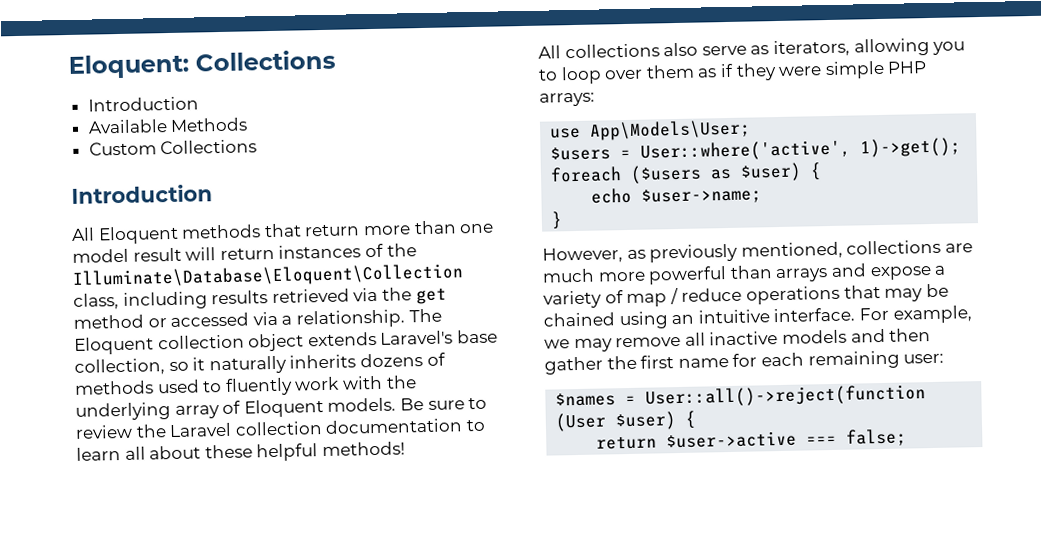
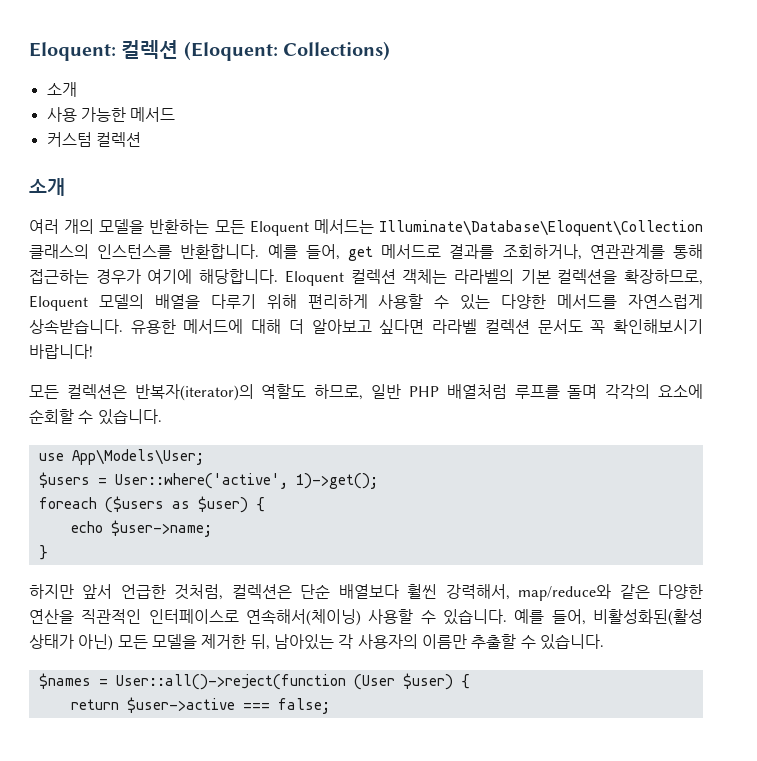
- Eloquent: Collections
- Introduction
- Available Methods
- Custom Collections
- Introduction
- All Eloquent methods that return more than one model result will return instances of the Illuminate\Database\Eloquent\Collection class, including results retrieved via the get method or accessed via a relationship. The Eloquent collection object extends Laravel's base collection, so it naturally inherits dozens of methods used to fluently work with the underlying array of Eloquent models. Be sure to review the Laravel collection documentation to learn all about these helpful methods!
- All collections also serve as iterators, allowing you to loop over them as if they were simple PHP arrays:
+ Eloquent: 컬렉션 (Eloquent: Collections)
+ 소개
+ 사용 가능한 메서드
+ 커스텀 컬렉션
+ 소개
+ 여러 개의 모델을 반환하는 모든 Eloquent 메서드는 Illuminate\Database\Eloquent\Collection 클래스의 인스턴스를 반환합니다. 예를 들어, get 메서드로 결과를 조회하거나, 연관관계를 통해 접근하는 경우가 여기에 해당합니다. Eloquent 컬렉션 객체는 라라벨의 기본 컬렉션을 확장하므로, Eloquent 모델의 배열을 다루기 위해 편리하게 사용할 수 있는 다양한 메서드를 자연스럽게 상속받습니다. 유용한 메서드에 대해 더 알아보고 싶다면 라라벨 컬렉션 문서도 꼭 확인해보시기 바랍니다!
+ 모든 컬렉션은 반복자(iterator)의 역할도 하므로, 일반 PHP 배열처럼 루프를 돌며 각각의 요소에 순회할 수 있습니다.
- However, as previously mentioned, collections are much more powerful than arrays and expose a variety of map / reduce operations that may be chained using an intuitive interface. For example, we may remove all inactive models and then gather the first name for each remaining user:
+ 하지만 앞서 언급한 것처럼, 컬렉션은 단순 배열보다 훨씬 강력해서, map/reduce와 같은 다양한 연산을 직관적인 인터페이스로 연속해서(체이닝) 사용할 수 있습니다. 예를 들어, 비활성화된(활성 상태가 아닌) 모든 모델을 제거한 뒤, 남아있는 각 사용자의 이름만 추출할 수 있습니다.

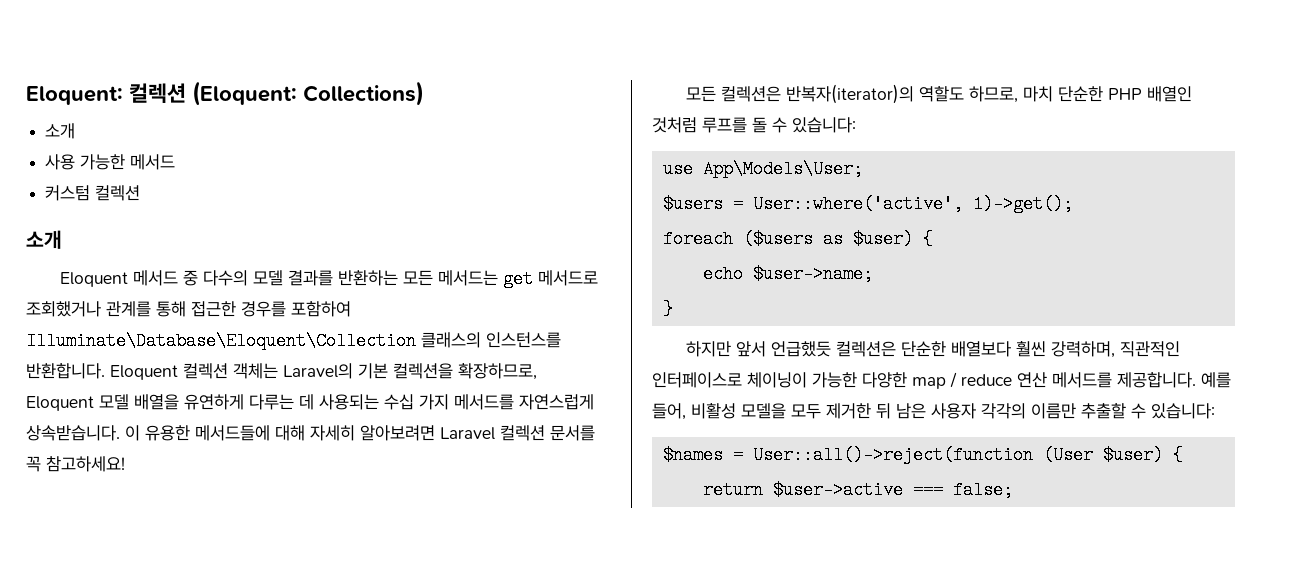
- 여러 개의 모델을 반환하는 모든 Eloquent 메서드는 Illuminate\Database\Eloquent\Collection 클래스의 인스턴스를 반환합니다. 예를 들어, get 메서드로 결과를 조회하거나, 연관관계를 통해 접근하는 경우가 여기에 해당합니다.
+ Eloquent 메서드 중 다수의 모델 결과를 반환하는 모든 메서드는 get 메서드로 조회했거나 관계를 통해 접근한 경우를 포함하여 Illuminate\Database\Eloquent\Collection 클래스의 인스턴스를 반환합니다.
- Eloquent 컬렉션 객체는 라라벨의 기본 컬렉션을 확장하므로, Eloquent 모델의 배열을 다루기 위해 편리하게 사용할 수 있는 다양한 메서드를 자연스럽게 상속받습니다. 유용한 메서드에 대해 더 알아보고 싶다면 라라벨 컬렉션 문서도 꼭 확인해보시기 바랍니다!
+ Eloquent 컬렉션 객체는 Laravel의 기본 컬렉션을 확장하므로, Eloquent 모델 배열을 유연하게 다루는 데 사용되는 수십 가지 메서드를 자연스럽게 상속받습니다. 이 유용한 메서드들에 대해 자세히 알아보려면 Laravel 컬렉션 문서를 꼭 참고하세요!
- 모든 컬렉션은 반복자(iterator)의 역할도 하므로, 일반 PHP 배열처럼 루프를 돌며 각각의 요소에 순회할 수 있습니다.
+ 모든 컬렉션은 반복자(iterator)의 역할도 하므로, 마치 단순한 PHP 배열인 것처럼 루프를 돌 수 있습니다:
- 하지만 앞서 언급한 것처럼, 컬렉션은 단순 배열보다 훨씬 강력해서, map/reduce와 같은 다양한 연산을 직관적인 인터페이스로 연속해서(체이닝) 사용할 수 있습니다. 예를 들어, 비활성화된(활성 상태가 아닌) 모든 모델을 제거한 뒤, 남아있는 각 사용자의 이름만 추출할 수 있습니다.
+ 하지만 앞서 언급했듯 컬렉션은 단순한 배열보다 훨씬 강력하며, 직관적인 인터페이스로 체이닝이 가능한 다양한 map / reduce 연산 메서드를 제공합니다. 예를 들어, 비활성 모델을 모두 제거한 뒤 남은 사용자 각각의 이름만 추출할 수 있습니다:

